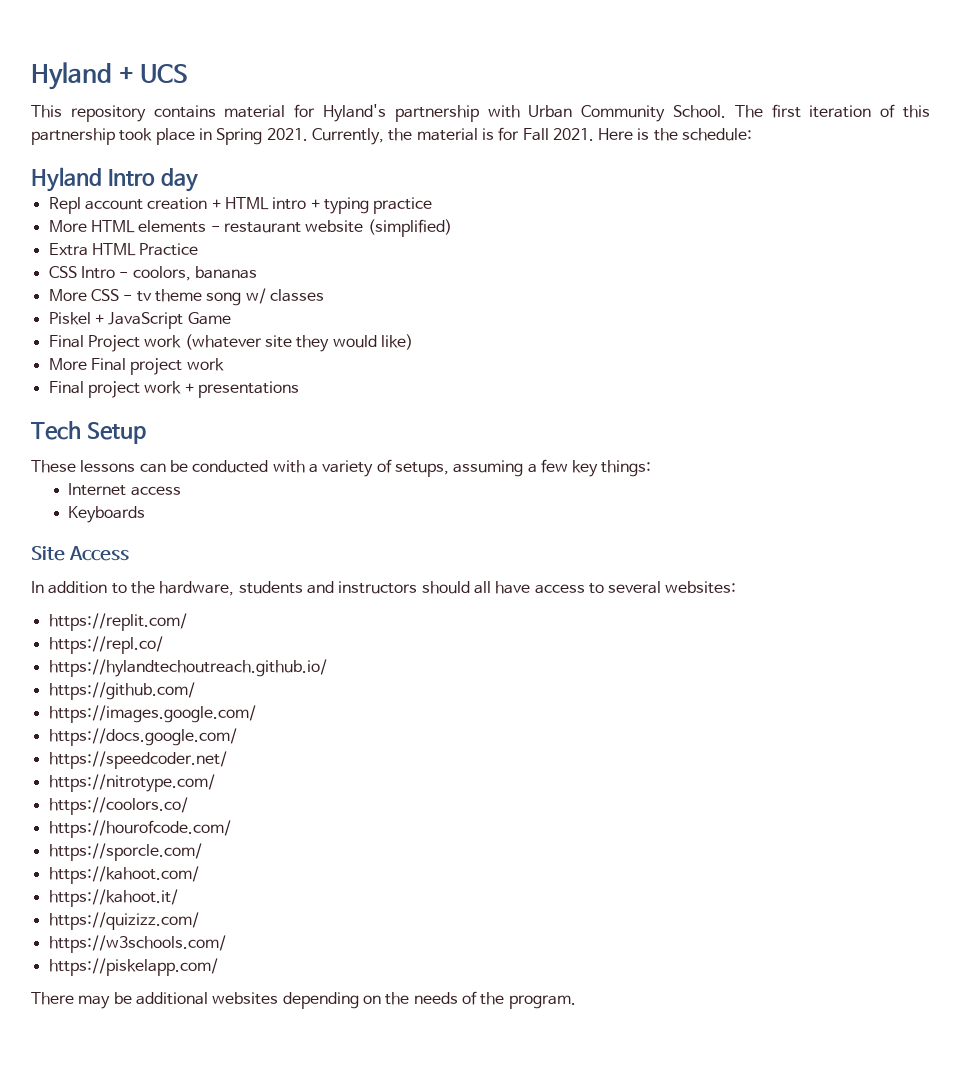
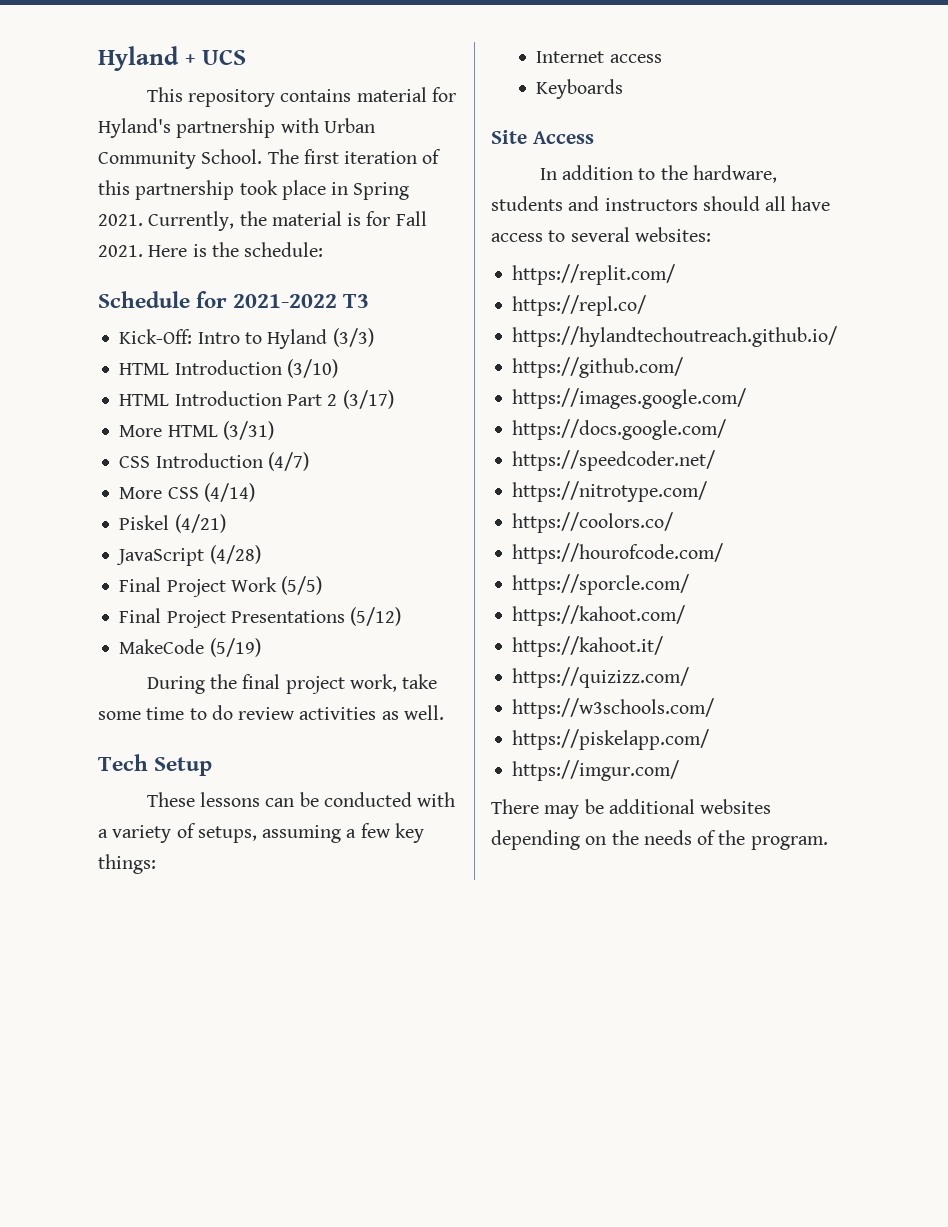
- Hyland Intro day
- Repl account creation + HTML intro + typing practice
- More HTML elements - restaurant website (simplified)
- Extra HTML Practice
- CSS Intro - coolors, bananas
- More CSS - tv theme song w/ classes
- Piskel + JavaScript Game
- Final Project work (whatever site they would like)
- More Final project work
- Final project work + presentations
+ Schedule for 2021-2022 T3
+ Kick-Off: Intro to Hyland (3/3)
+ HTML Introduction (3/10)
+ HTML Introduction Part 2 (3/17)
+ More HTML (3/31)
+ CSS Introduction (4/7)
+ More CSS (4/14)
+ Piskel (4/21)
+ JavaScript (4/28)
+ Final Project Work (5/5)
+ Final Project Presentations (5/12)
+ MakeCode (5/19)
+ During the final project work, take some time to do review activities as well.
+ https://imgur.com/

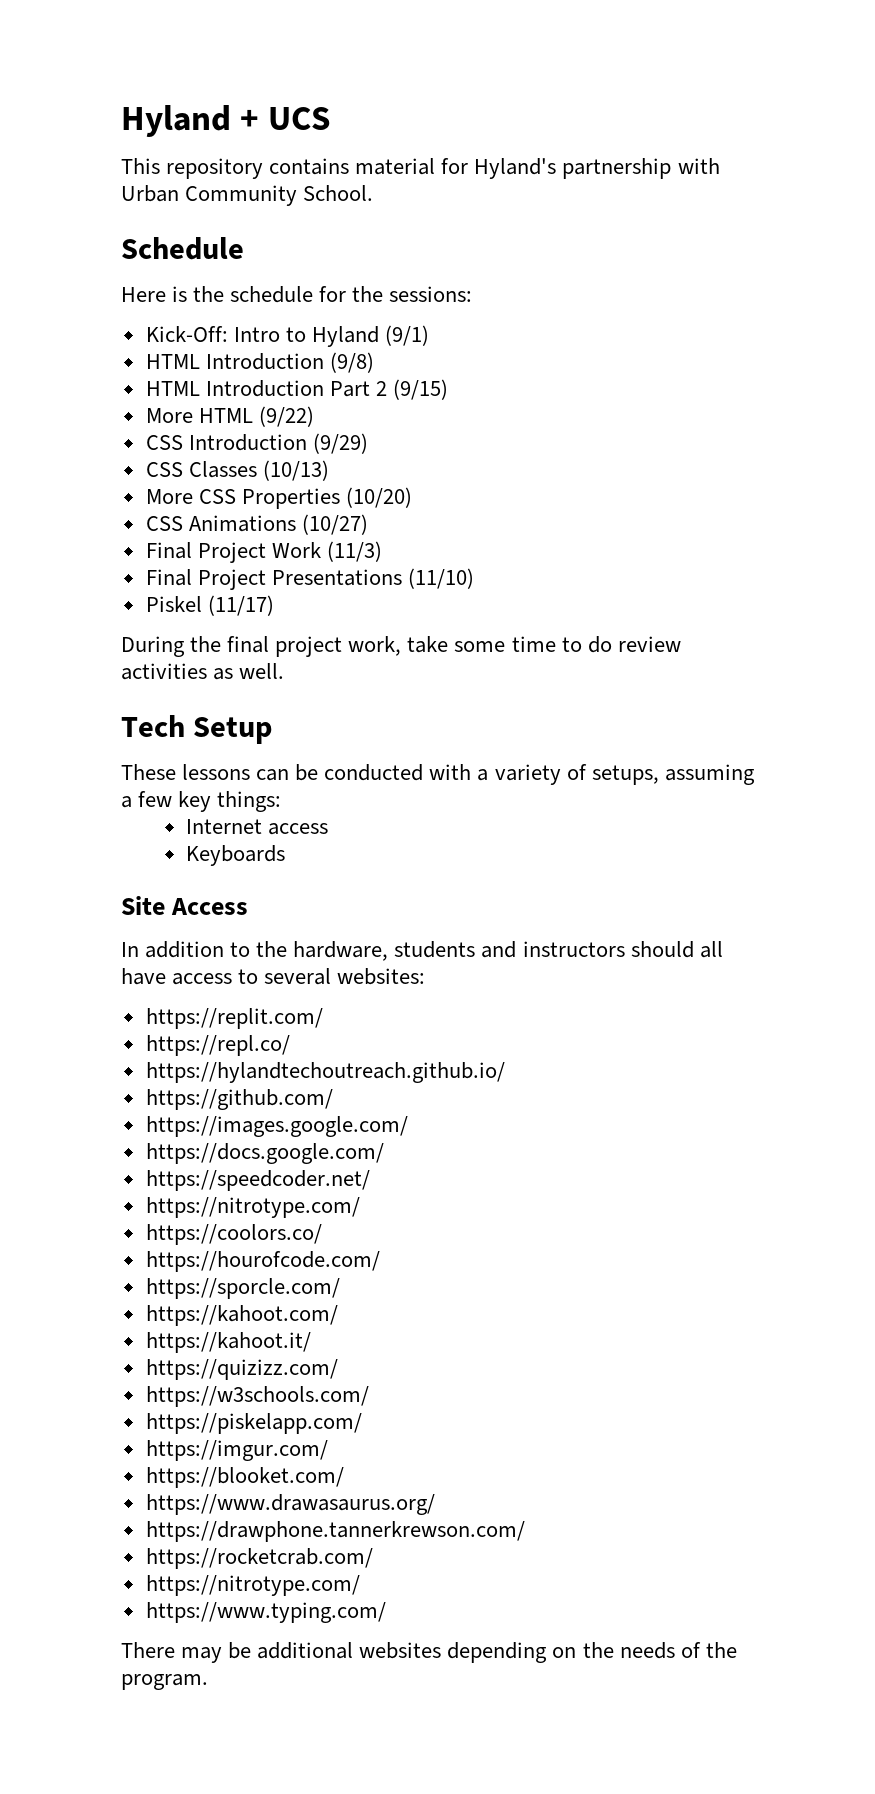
- This repository contains material for Hyland's partnership with Urban Community School. The first iteration of this partnership took place in Spring 2021. Currently, the material is for Fall 2021. Here is the schedule:
- Schedule for 2021-2022 T3
+ This repository contains material for Hyland's partnership with Urban Community School.
+ Schedule
+ Here is the schedule for the sessions:
- Kick-Off: Intro to Hyland (3/3)
- HTML Introduction (3/10)
+ Kick-Off: Intro to Hyland (9/1)
+ HTML Introduction (9/8)
- HTML Introduction Part 2 (3/17)
+ HTML Introduction Part 2 (9/15)
- More HTML (3/31)
+ More HTML (9/22)
- CSS Introduction (4/7)
- More CSS (4/14)
- Piskel (4/21)
- JavaScript (4/28)
+ CSS Introduction (9/29)
+ CSS Classes (10/13)
+ More CSS Properties (10/20)
+ CSS Animations (10/27)
- Final Project Work (5/5)
+ Final Project Work (11/3)
- Final Project Presentations (5/12)
- MakeCode (5/19)
+ Final Project Presentations (11/10)
+ Piskel (11/17)
+ https://blooket.com/
+ https://www.drawasaurus.org/
+ https://drawphone.tannerkrewson.com/
+ https://rocketcrab.com/
+ https://nitrotype.com/
+ https://www.typing.com/

